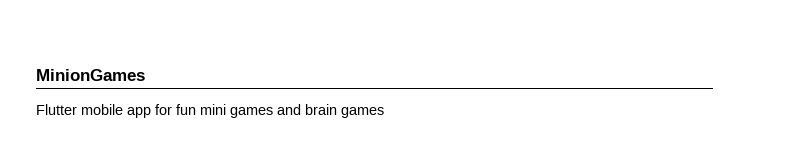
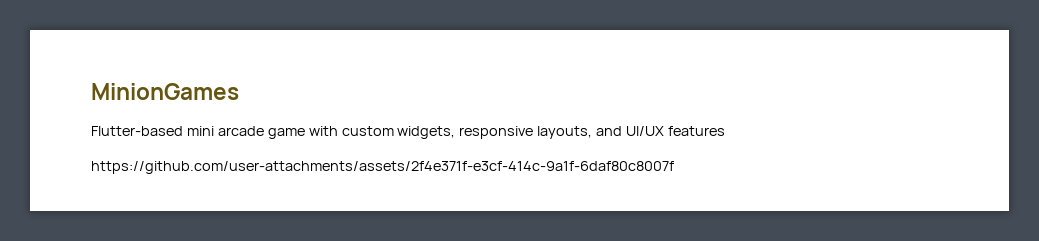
- Flutter mobile app for fun mini games and brain games
+ Flutter-based mini arcade game with custom widgets, responsive layouts, and UI/UX features
+ https://github.com/user-attachments/assets/2f4e371f-e3cf-414c-9a1f-6daf80c8007f

